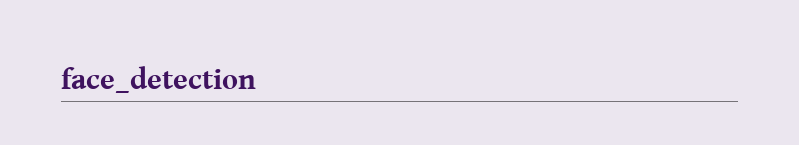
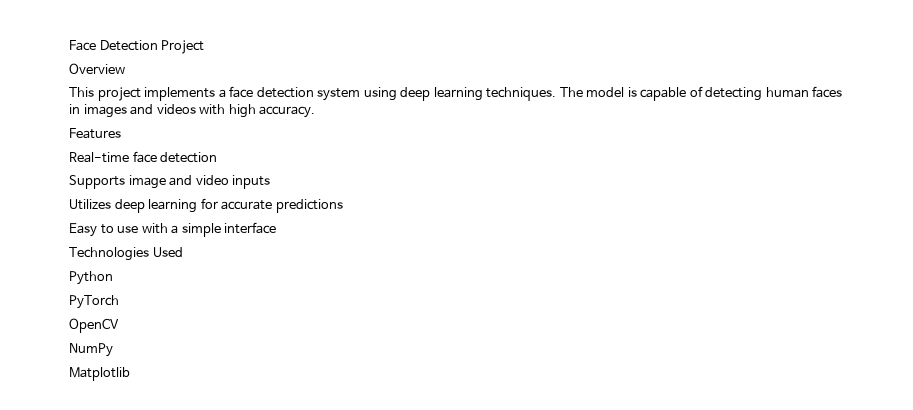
- face_detection
+ Face Detection Project
+ Overview
+ This project implements a face detection system using deep learning techniques. The model is capable of detecting human faces in images and videos with high accuracy.
+ Features
+ Real-time face detection
+ Supports image and video inputs
+ Utilizes deep learning for accurate predictions
+ Easy to use with a simple interface
+ Technologies Used
+ Python
+ PyTorch
+ OpenCV
+ NumPy
+ Matplotlib

